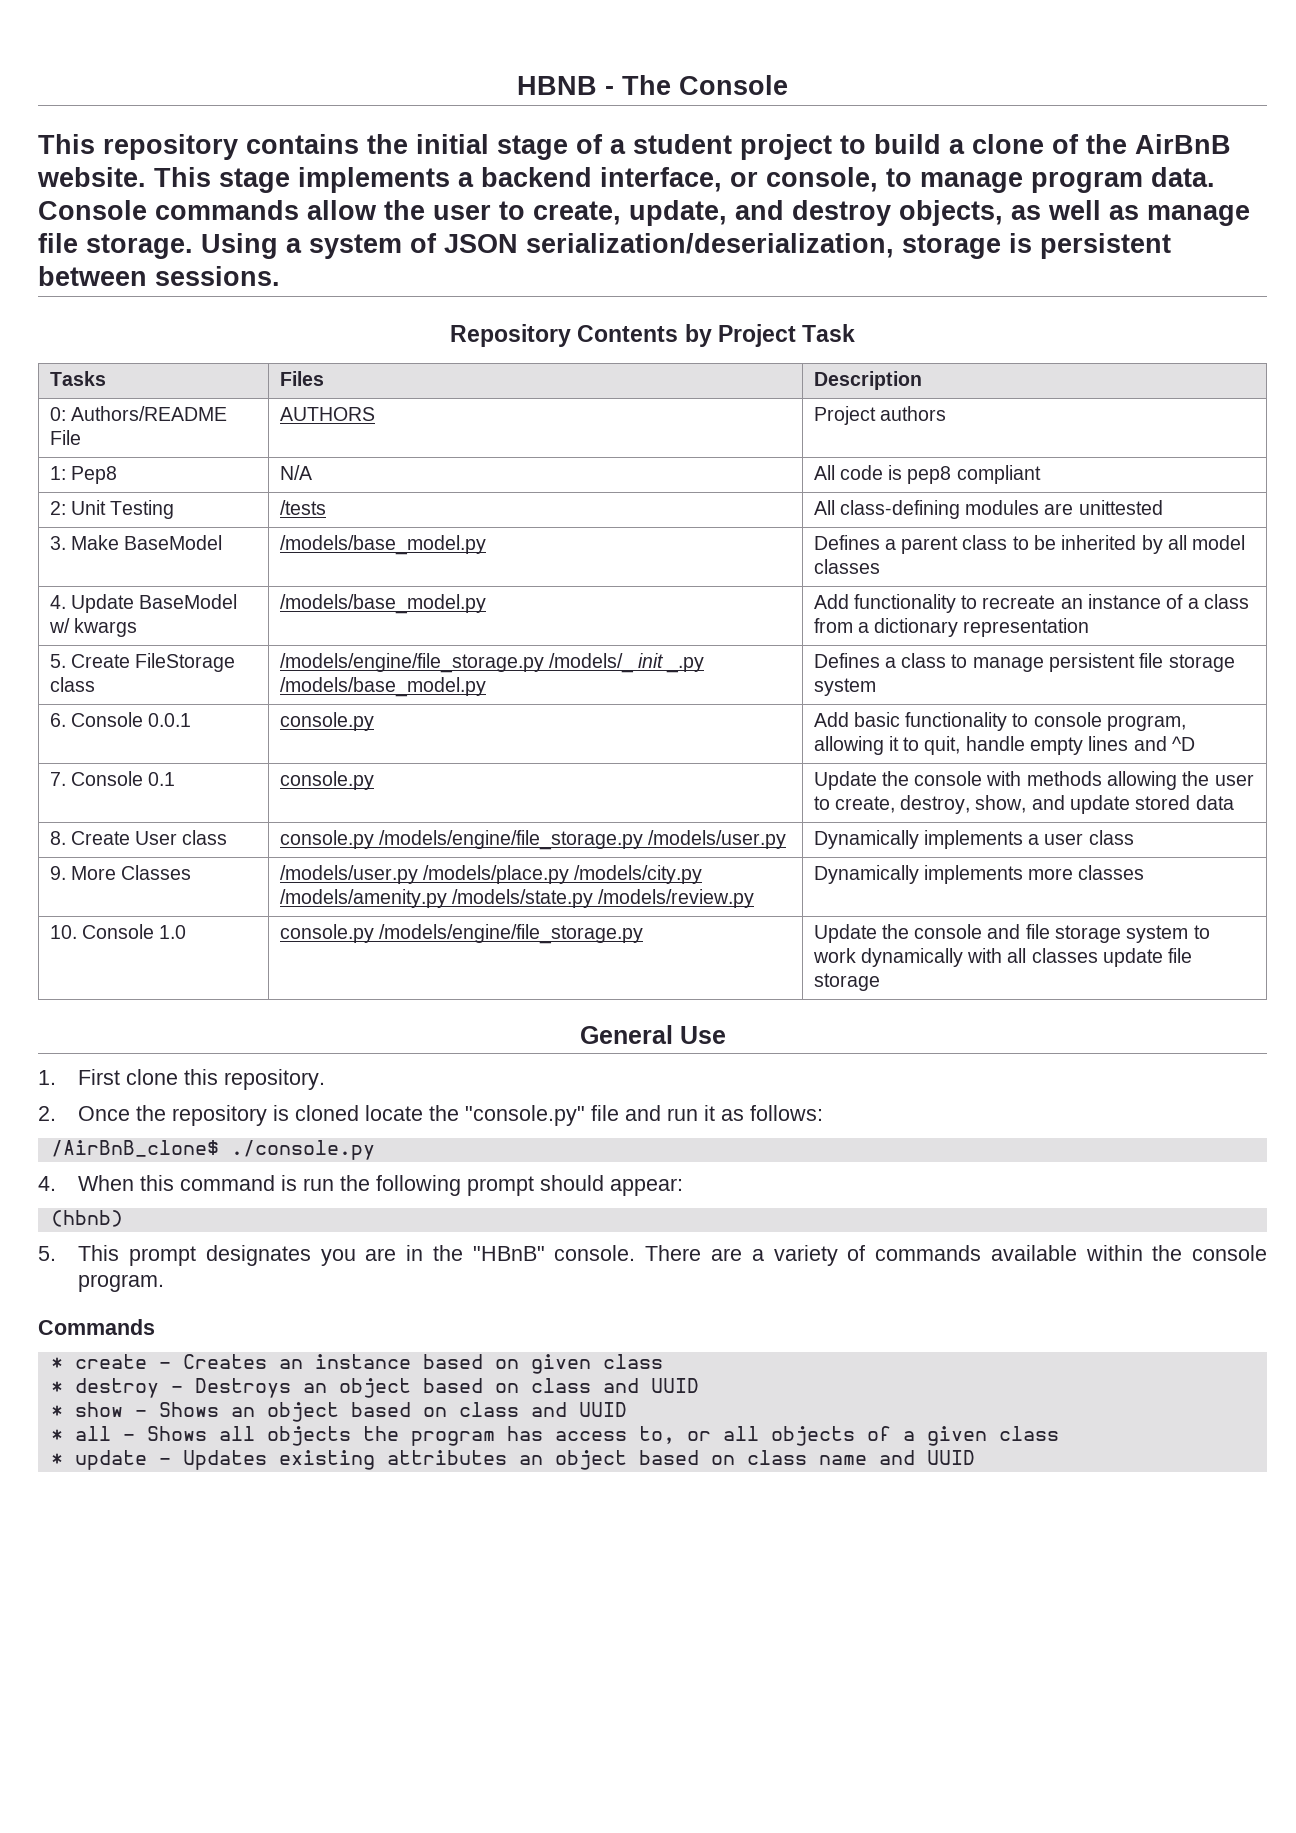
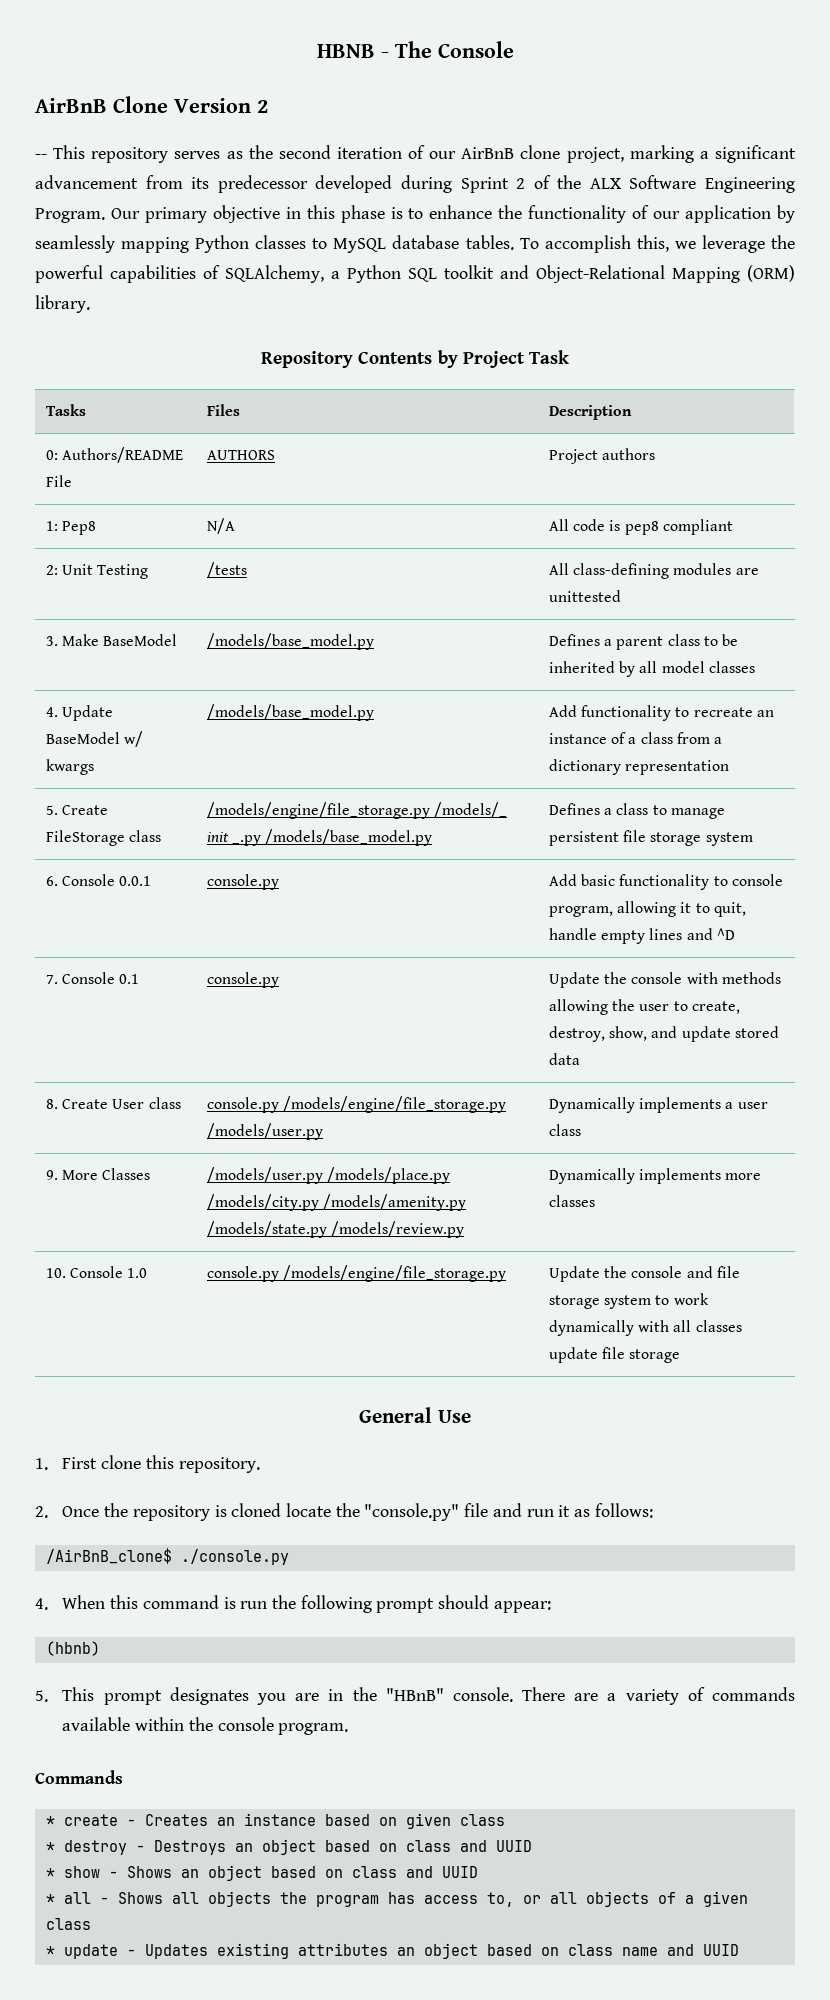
- This repository contains the initial stage of a student project to build a clone of the AirBnB website. This stage implements a backend interface, or console, to manage program data. Console commands allow the user to create, update, and destroy objects, as well as manage file storage. Using a system of JSON serialization/deserialization, storage is persistent between sessions.
+ AirBnB Clone Version 2
+ -- This repository serves as the second iteration of our AirBnB clone project, marking a significant advancement from its predecessor developed during Sprint 2 of the ALX Software Engineering Program. Our primary objective in this phase is to enhance the functionality of our application by seamlessly mapping Python classes to MySQL database tables. To accomplish this, we leverage the powerful capabilities of SQLAlchemy, a Python SQL toolkit and Object-Relational Mapping (ORM) library.

